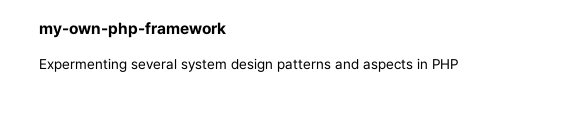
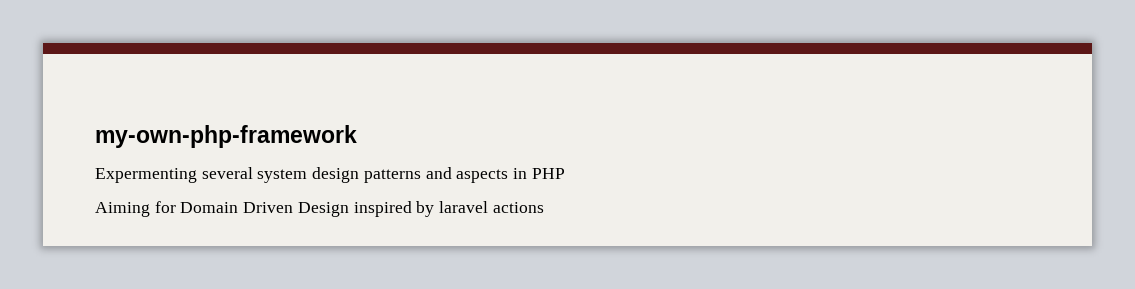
+ Aiming for Domain Driven Design inspired by laravel actions

